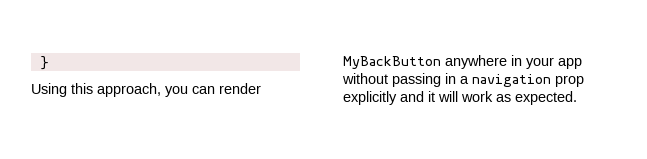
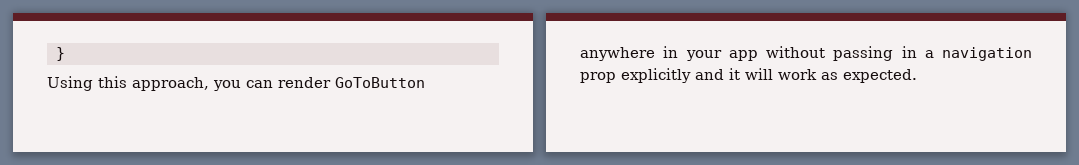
- Using this approach, you can render MyBackButton anywhere in your app without passing in a navigation prop explicitly and it will work as expected.
+ Using this approach, you can render GoToButton anywhere in your app without passing in a navigation prop explicitly and it will work as expected.

